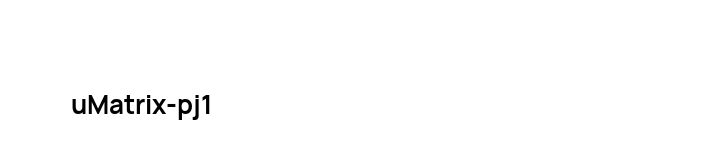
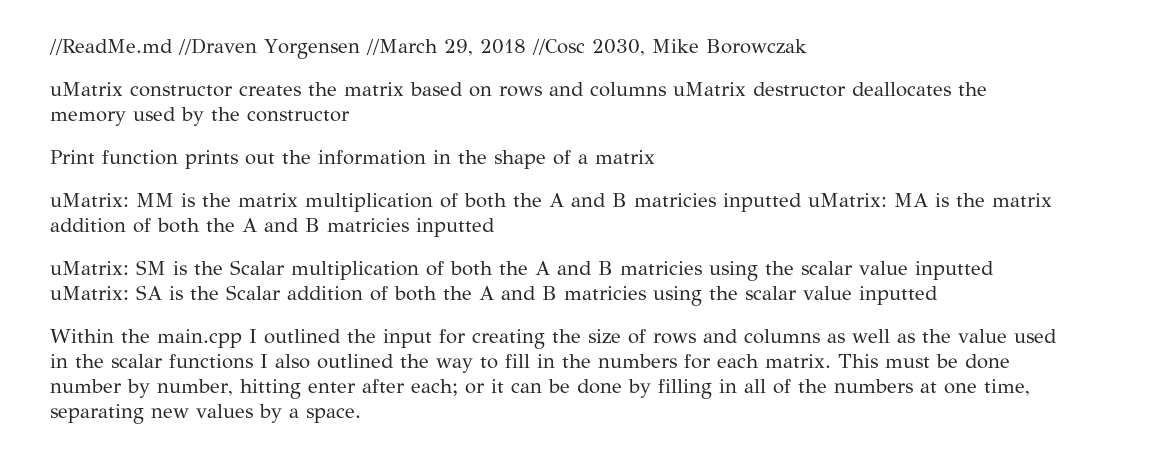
- uMatrix-pj1
+ //ReadMe.md //Draven Yorgensen //March 29, 2018 //Cosc 2030, Mike Borowczak
+ uMatrix constructor creates the matrix based on rows and columns uMatrix destructor deallocates the memory used by the constructor
+ Print function prints out the information in the shape of a matrix
+ uMatrix: MM is the matrix multiplication of both the A and B matricies inputted uMatrix: MA is the matrix addition of both the A and B matricies inputted
+ uMatrix: SM is the Scalar multiplication of both the A and B matricies using the scalar value inputted uMatrix: SA is the Scalar addition of both the A and B matricies using the scalar value inputted
+ Within the main.cpp I outlined the input for creating the size of rows and columns as well as the value used in the scalar functions I also outlined the way to fill in the numbers for each matrix. This must be done number by number, hitting enter after each; or it can be done by filling in all of the numbers at one time, separating new values by a space.

